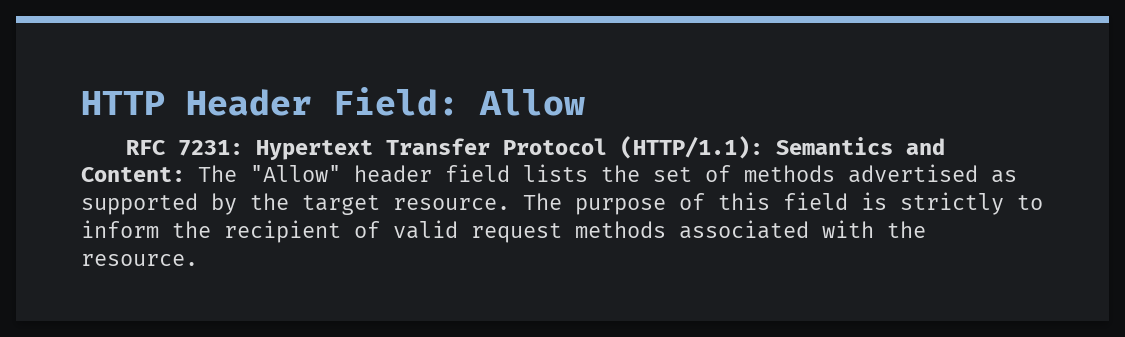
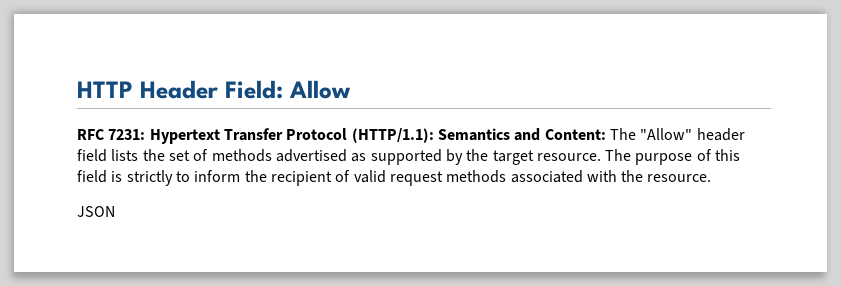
+ JSON

